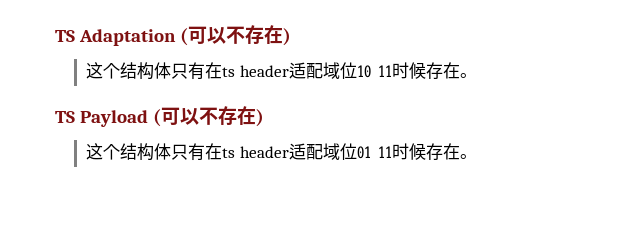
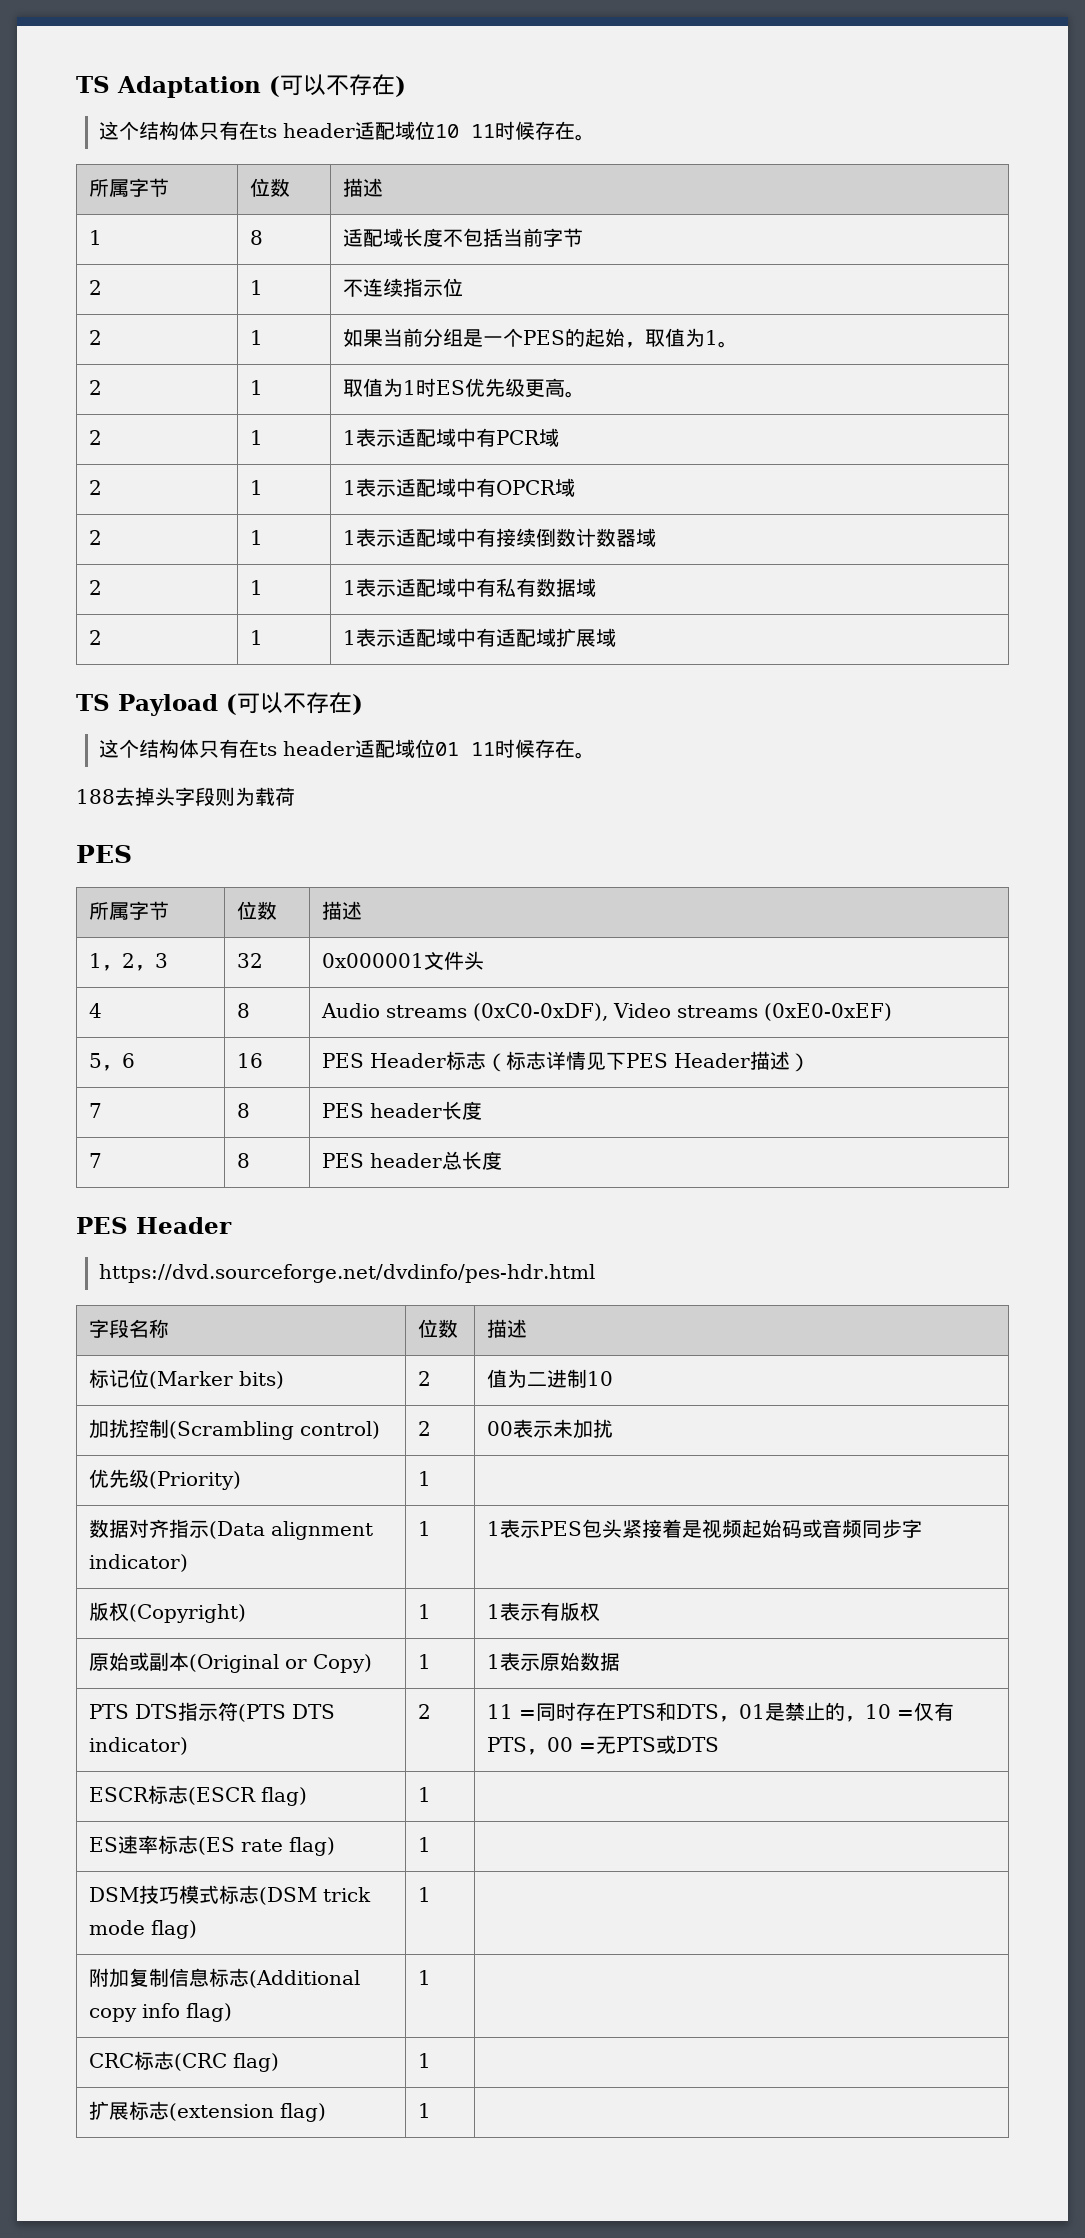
  这个结构体只有在ts header适配域位10 11时候存在。
+ 所属字节 | 位数 | 描述
+ 1 | 8 | 适配域长度不包括当前字节
+ 2 | 1 | 不连续指示位
+ 2 | 1 | 如果当前分组是一个PES的起始，取值为1。
+ 2 | 1 | 取值为1时ES优先级更高。
+ 2 | 1 | 1表示适配域中有PCR域
+ 2 | 1 | 1表示适配域中有OPCR域
+ 2 | 1 | 1表示适配域中有接续倒数计数器域
+ 2 | 1 | 1表示适配域中有私有数据域
+ 2 | 1 | 1表示适配域中有适配域扩展域
+ 188去掉头字段则为载荷
+ PES
+ 所属字节 | 位数 | 描述
+ 1，2，3 | 32 | 0x000001文件头
+ 4 | 8 | Audio streams (0xC0-0xDF), Video streams (0xE0-0xEF)
+ 5，6 | 16 | PES Header标志（标志详情见下PES Header描述）
+ 7 | 8 | PES header长度
+ 7 | 8 | PES header总长度
+ PES Header
+ https://dvd.sourceforge.net/dvdinfo/pes-hdr.html
+ 字段名称 | 位数 | 描述
+ 标记位(Marker bits) | 2 | 值为二进制10
+ 加扰控制(Scrambling control) | 2 | 00表示未加扰
+ 优先级(Priority) | 1 |
+ 数据对齐指示(Data alignment indicator) | 1 | 1表示PES包头紧接着是视频起始码或音频同步字
+ 版权(Copyright) | 1 | 1表示有版权
+ 原始或副本(Original or Copy) | 1 | 1表示原始数据
+ PTS DTS指示符(PTS DTS indicator) | 2 | 11 =同时存在PTS和DTS，01是禁止的，10 =仅有PTS，00 =无PTS或DTS
+ ESCR标志(ESCR flag) | 1 |
+ ES速率标志(ES rate flag) | 1 |
+ DSM技巧模式标志(DSM trick mode flag) | 1 |
+ 附加复制信息标志(Additional copy info flag) | 1 |
+ CRC标志(CRC flag) | 1 |
+ 扩展标志(extension flag) | 1 |

